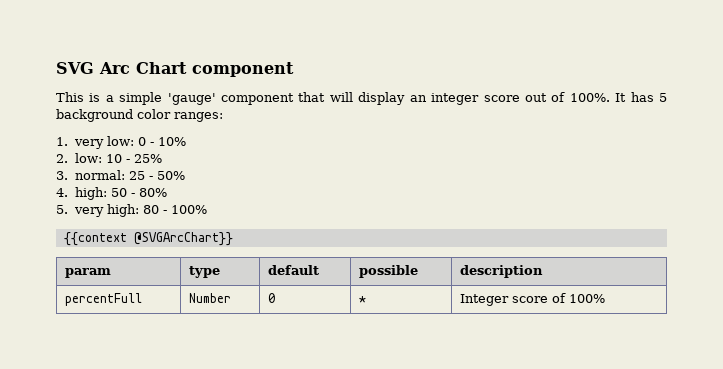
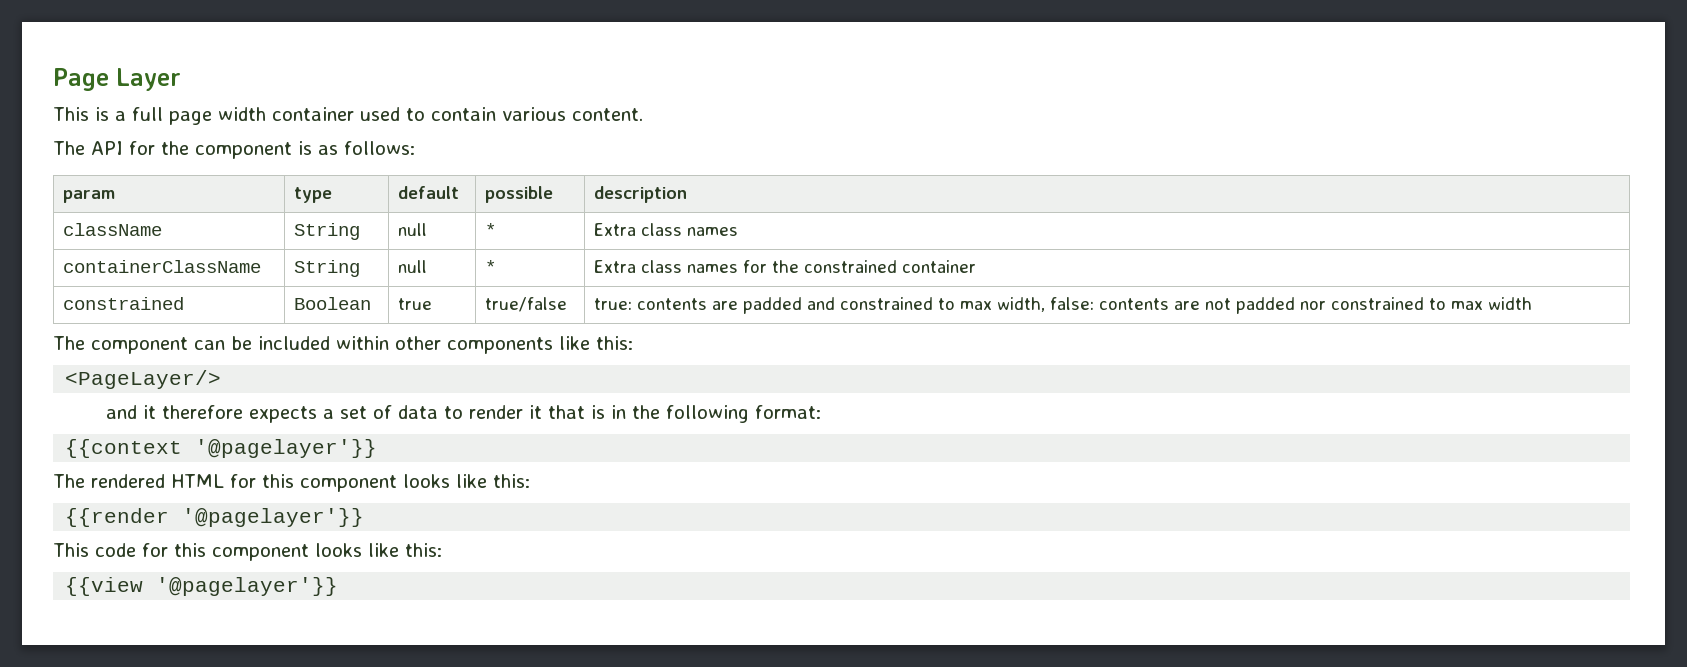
- SVG Arc Chart component
+ Page Layer
- This is a simple 'gauge' component that will display an integer score out of 100%. It has 5 background color ranges:
- 1. very low: 0 - 10%
- 2. low: 10 - 25%
- 3. normal: 25 - 50%
- 4. high: 50 - 80%
- 5. very high: 80 - 100%
- {{context @SVGArcChart}}
+ This is a full page width container used to contain various content.
+ The API for the component is as follows:
- percentFull | Number | 0 | * | Integer score of 100%
+ className | String | null | * | Extra class names
+ containerClassName | String | null | * | Extra class names for the constrained container
+ constrained | Boolean | true | true/false | true: contents are padded and constrained to max width, false: contents are not padded nor constrained to max width
+ The component can be included within other components like this:
+ <PageLayer/>
+ and it therefore expects a set of data to render it that is in the following format:
+ {{context '@pagelayer'}}
+ The rendered HTML for this component looks like this:
+ {{render '@pagelayer'}}
+ This code for this component looks like this:
+ {{view '@pagelayer'}}

